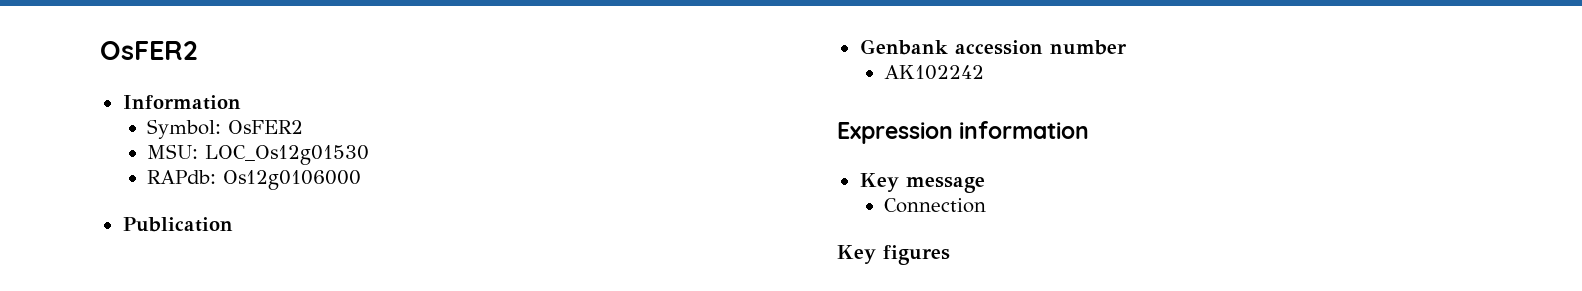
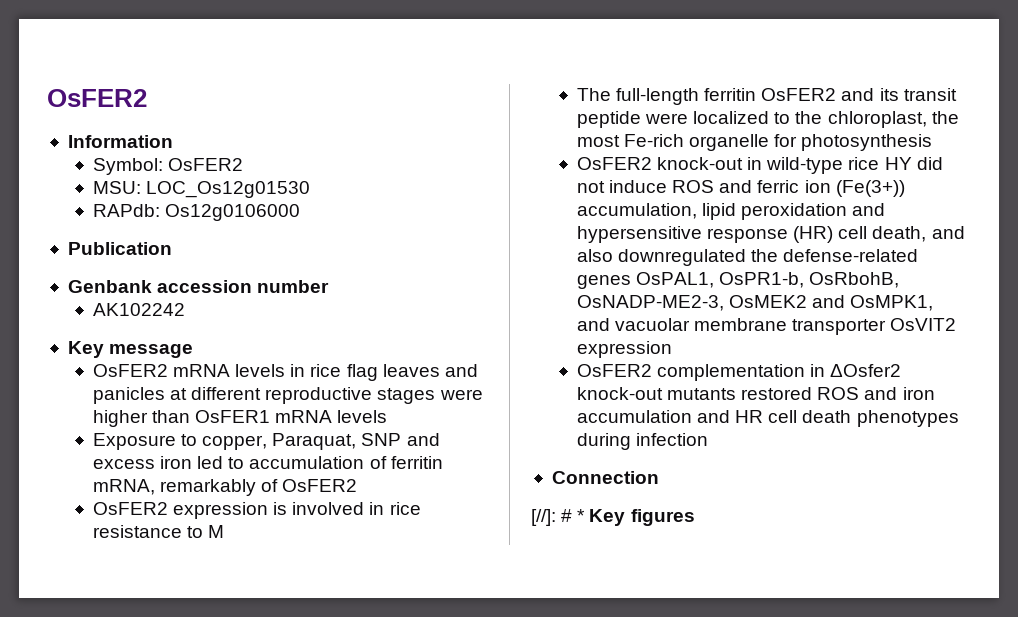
- Expression information
+ OsFER2 mRNA levels in rice flag leaves and panicles at different reproductive stages were higher than OsFER1 mRNA levels
+ Exposure to copper, Paraquat, SNP and excess iron led to accumulation of ferritin mRNA, remarkably of OsFER2
+ OsFER2 expression is involved in rice resistance to M
+ The full-length ferritin OsFER2 and its transit peptide were localized to the chloroplast, the most Fe-rich organelle for photosynthesis
+ OsFER2 knock-out in wild-type rice HY did not induce ROS and ferric ion (Fe(3+)) accumulation, lipid peroxidation and hypersensitive response (HR) cell death, and also downregulated the defense-related genes OsPAL1, OsPR1-b, OsRbohB, OsNADP-ME2-3, OsMEK2 and OsMPK1, and vacuolar membrane transporter OsVIT2 expression
+ OsFER2 complementation in ΔOsfer2 knock-out mutants restored ROS and iron accumulation and HR cell death phenotypes during infection
  Connection
- Key figures
+ [//]: # * Key figures

